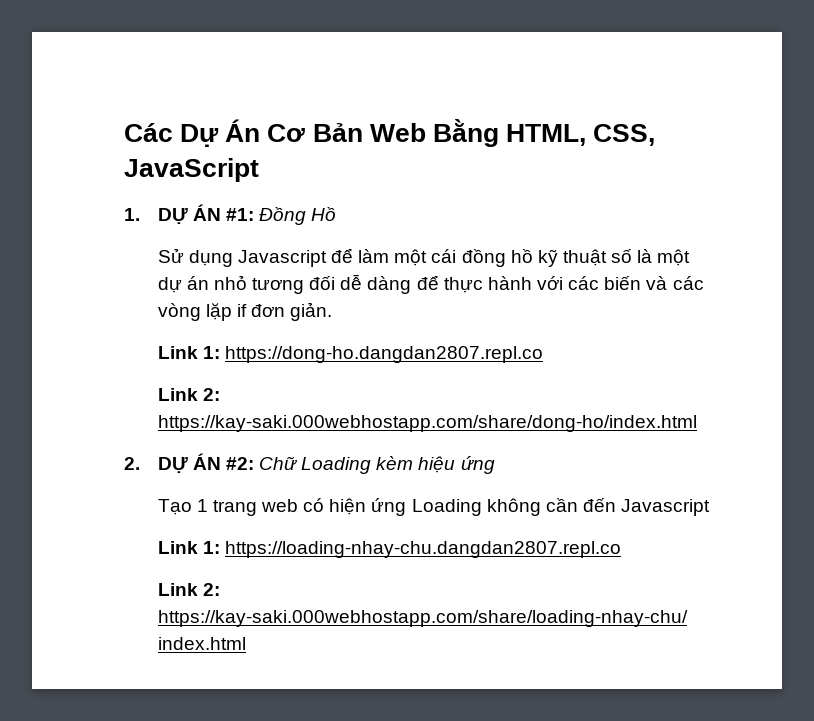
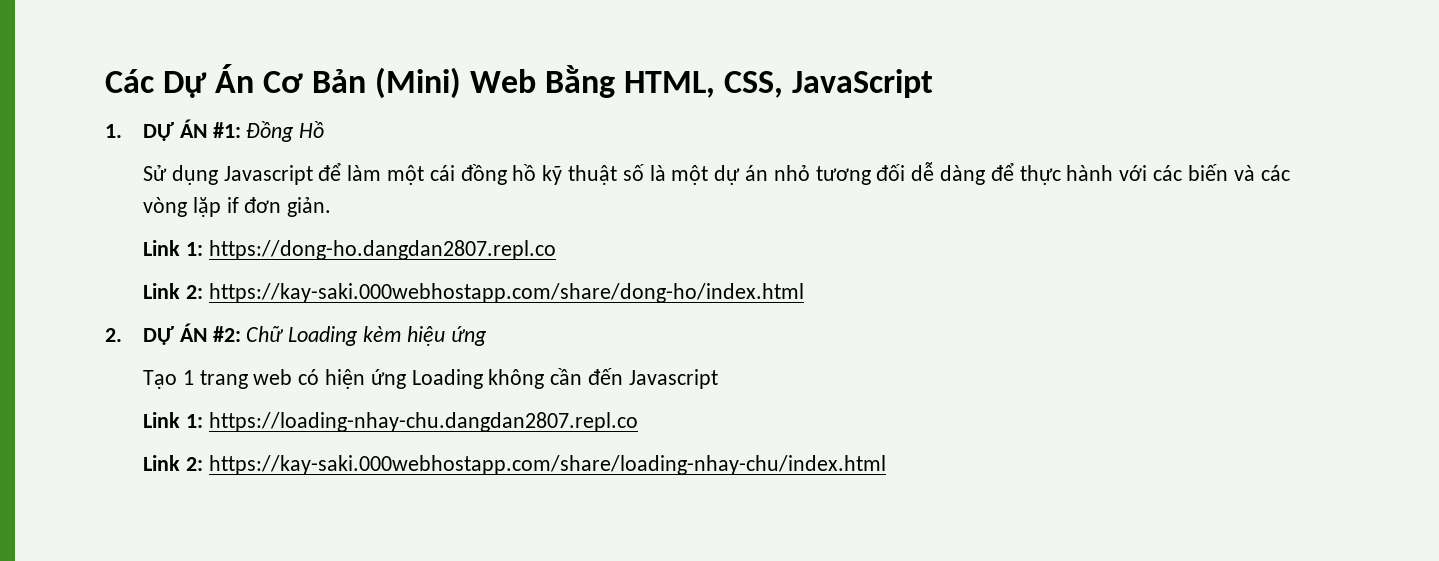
- Các Dự Án Cơ Bản Web Bằng HTML, CSS, JavaScript
+ Các Dự Án Cơ Bản (Mini) Web Bằng HTML, CSS, JavaScript

